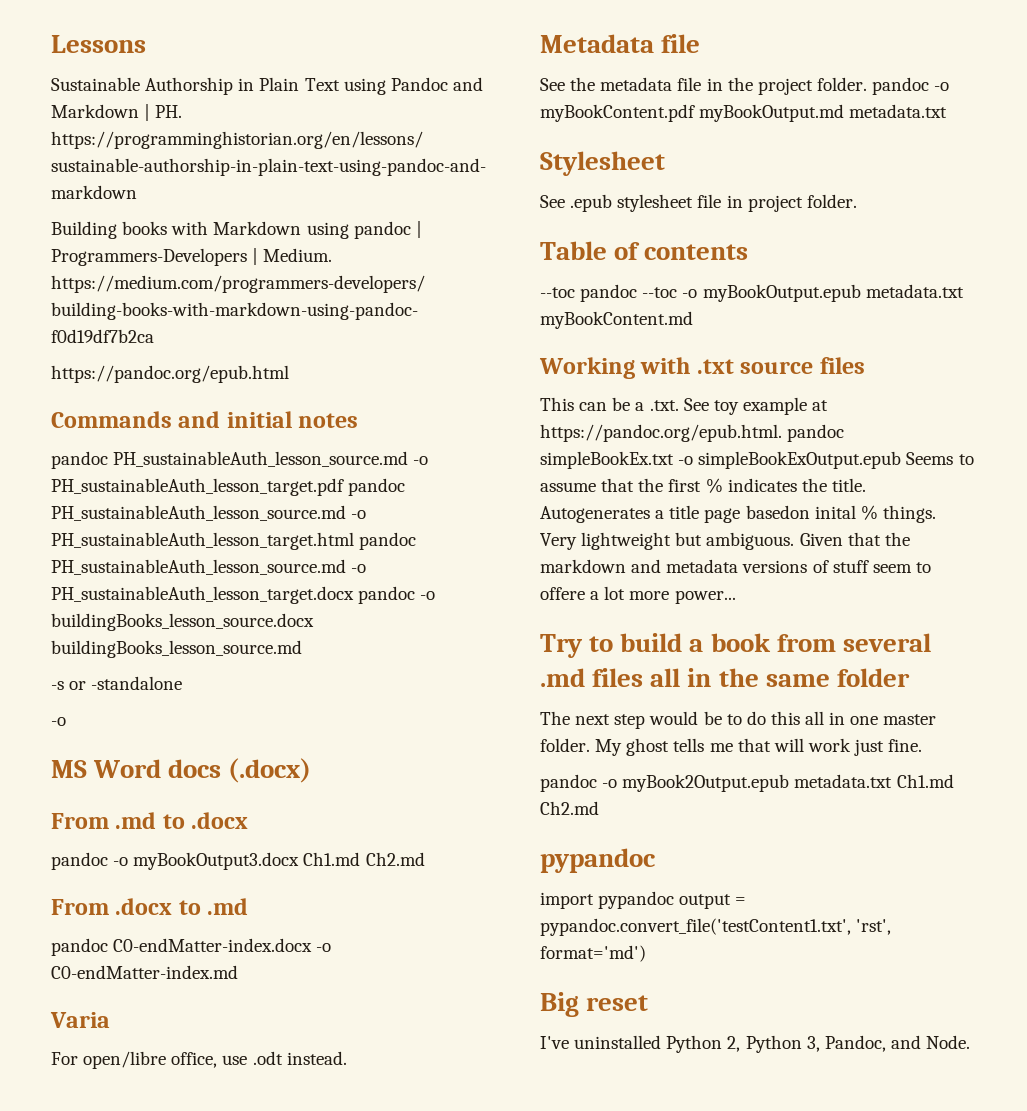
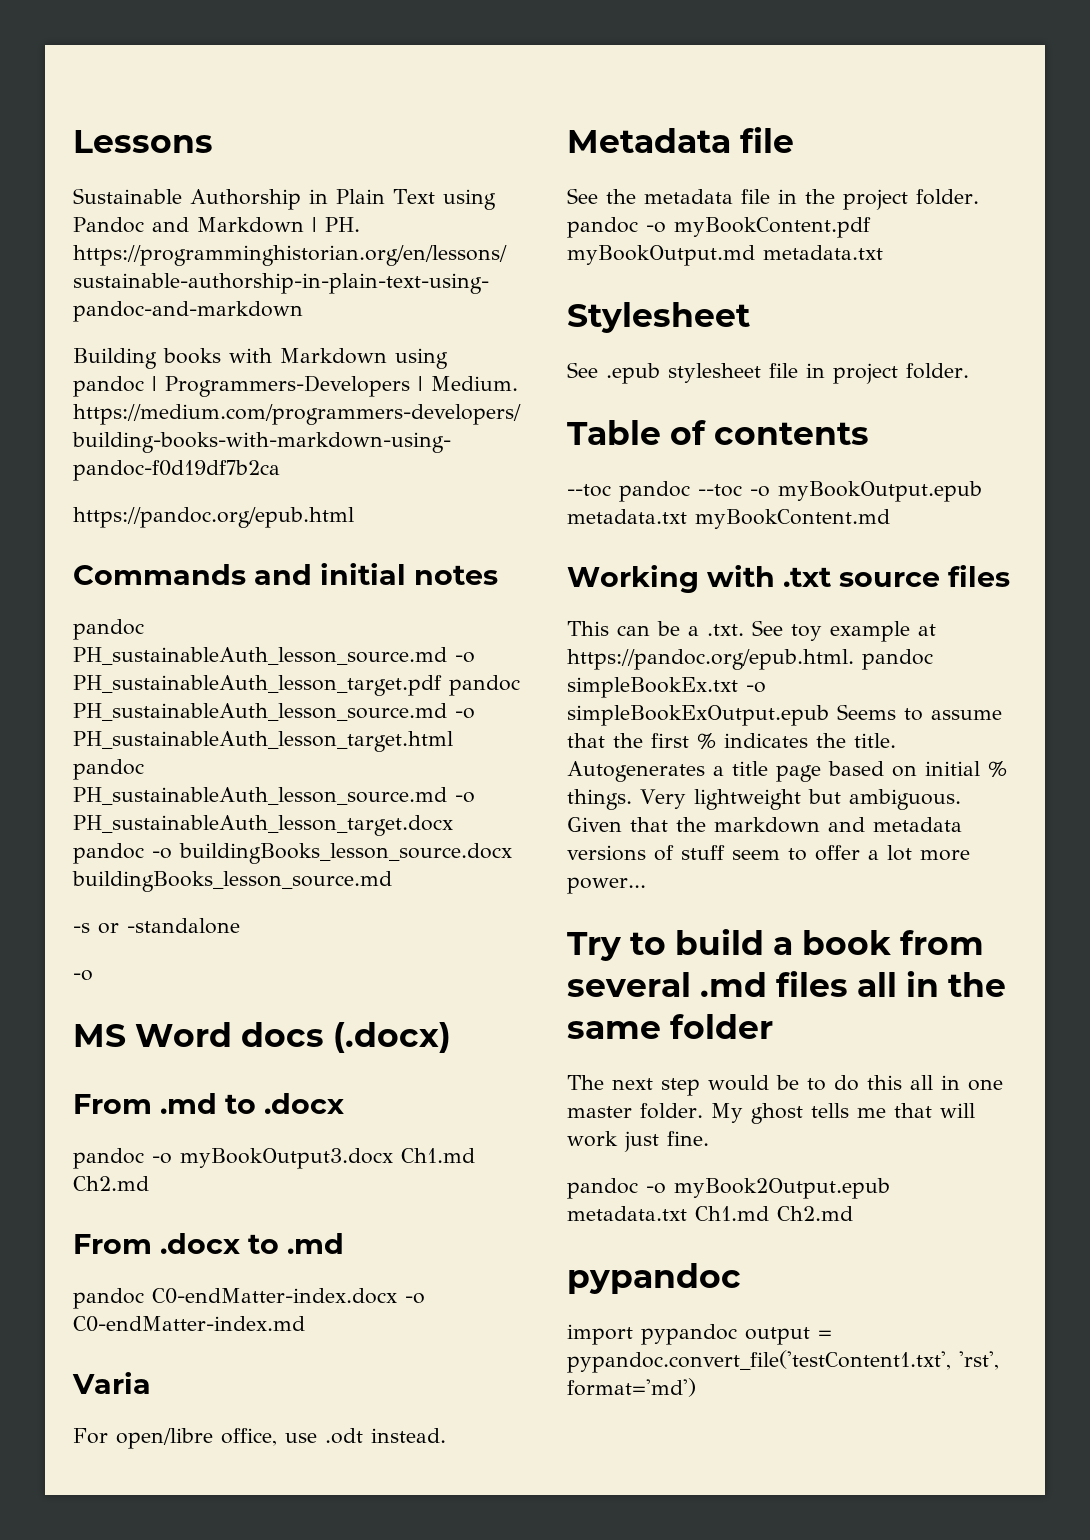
- Autogenerates a title page basedon inital % things.
+ Autogenerates a title page based on initial % things.
- Given that the markdown and metadata versions of stuff seem to offere a lot more power...
+ Given that the markdown and metadata versions of stuff seem to offer a lot more power...
- Big reset
- I've uninstalled Python 2, Python 3, Pandoc, and Node.

